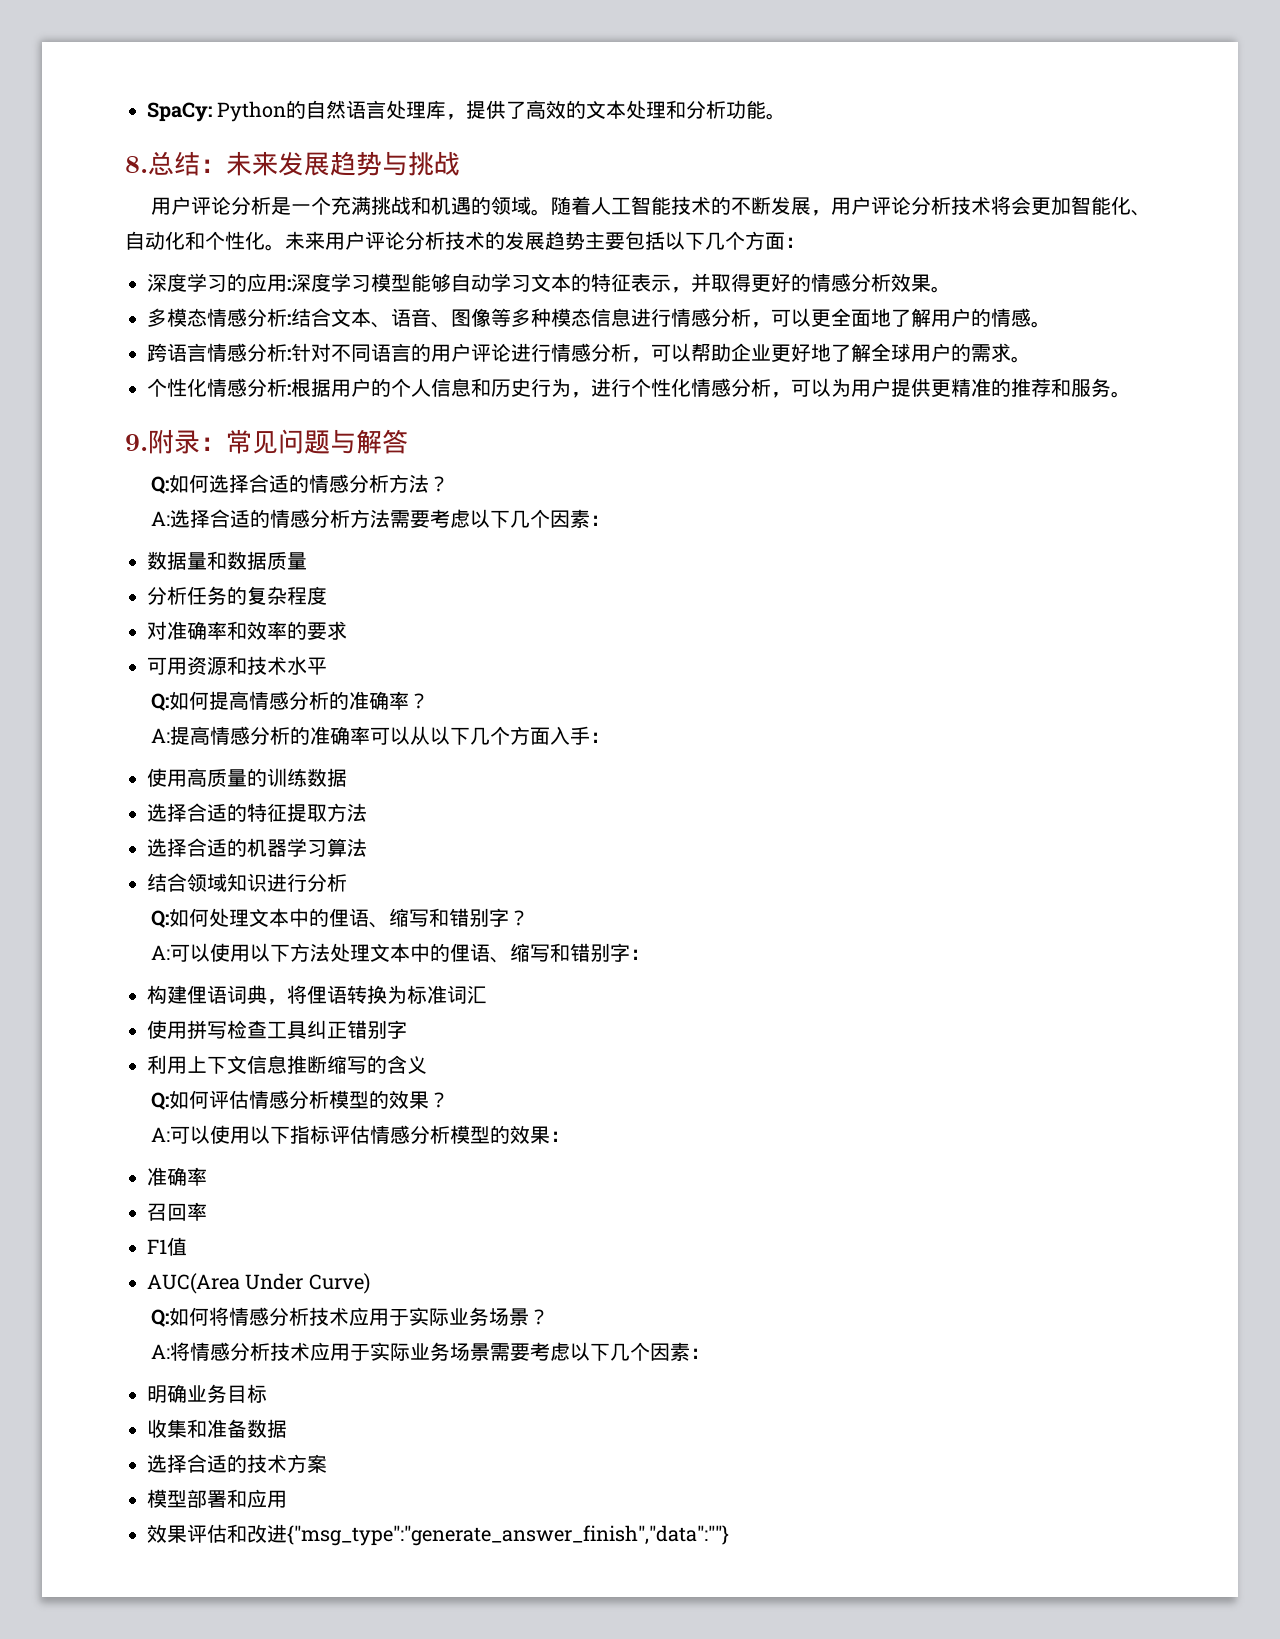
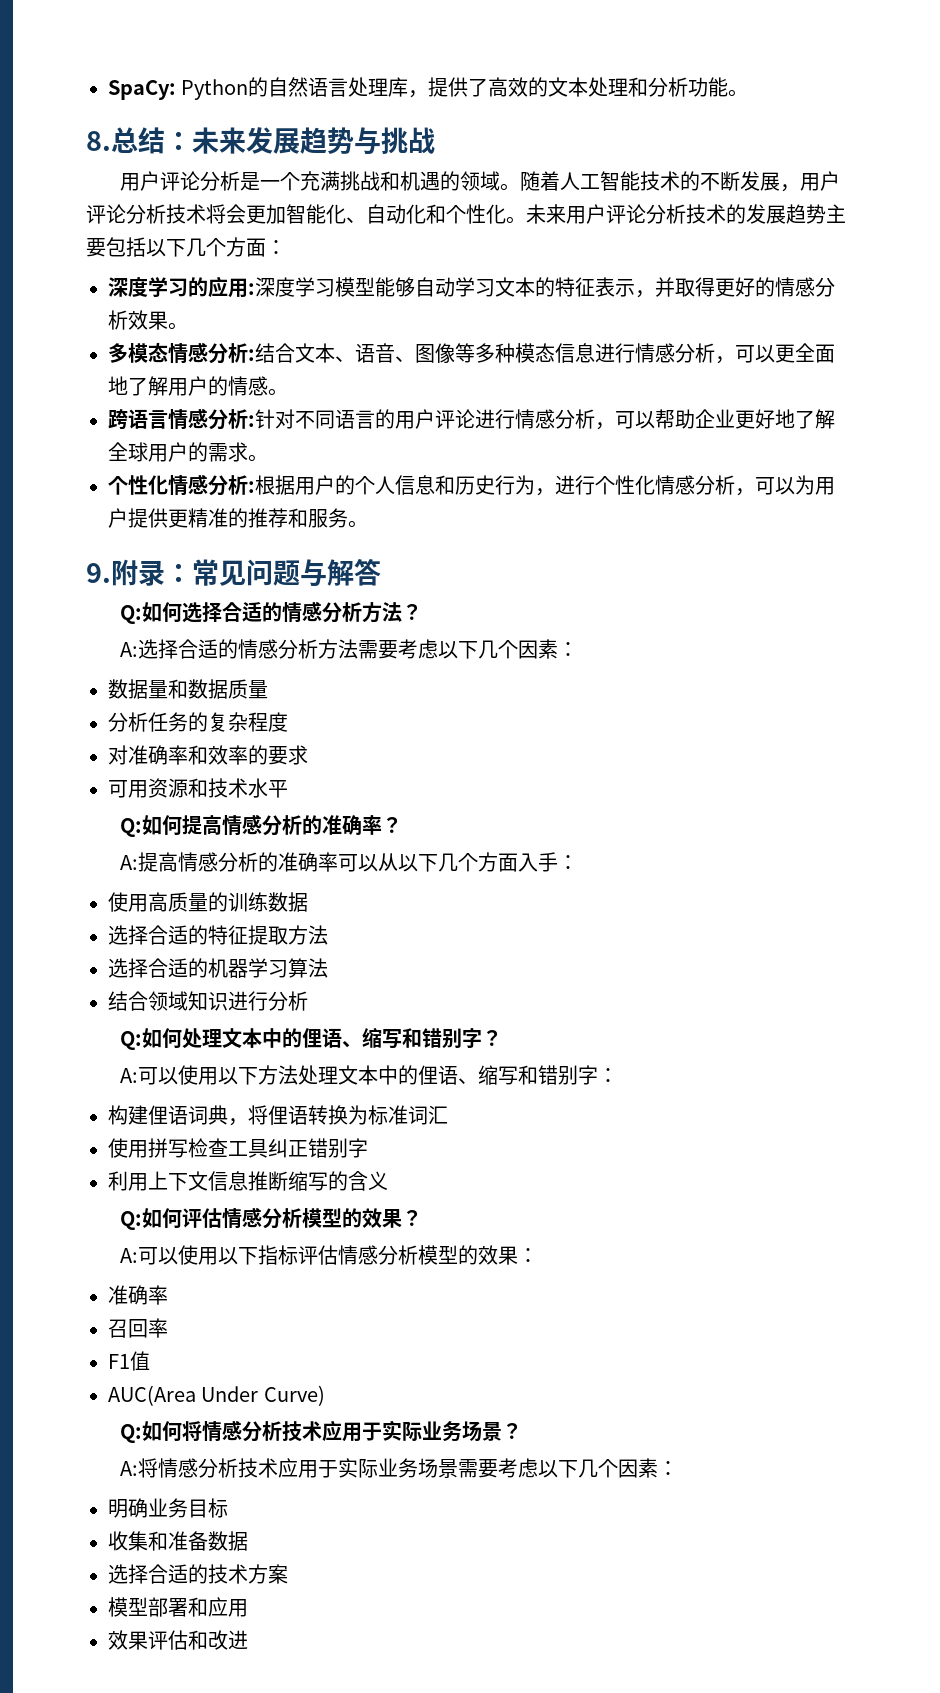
- 效果评估和改进{"msg_type":"generate_answer_finish","data":""}
+ 效果评估和改进

